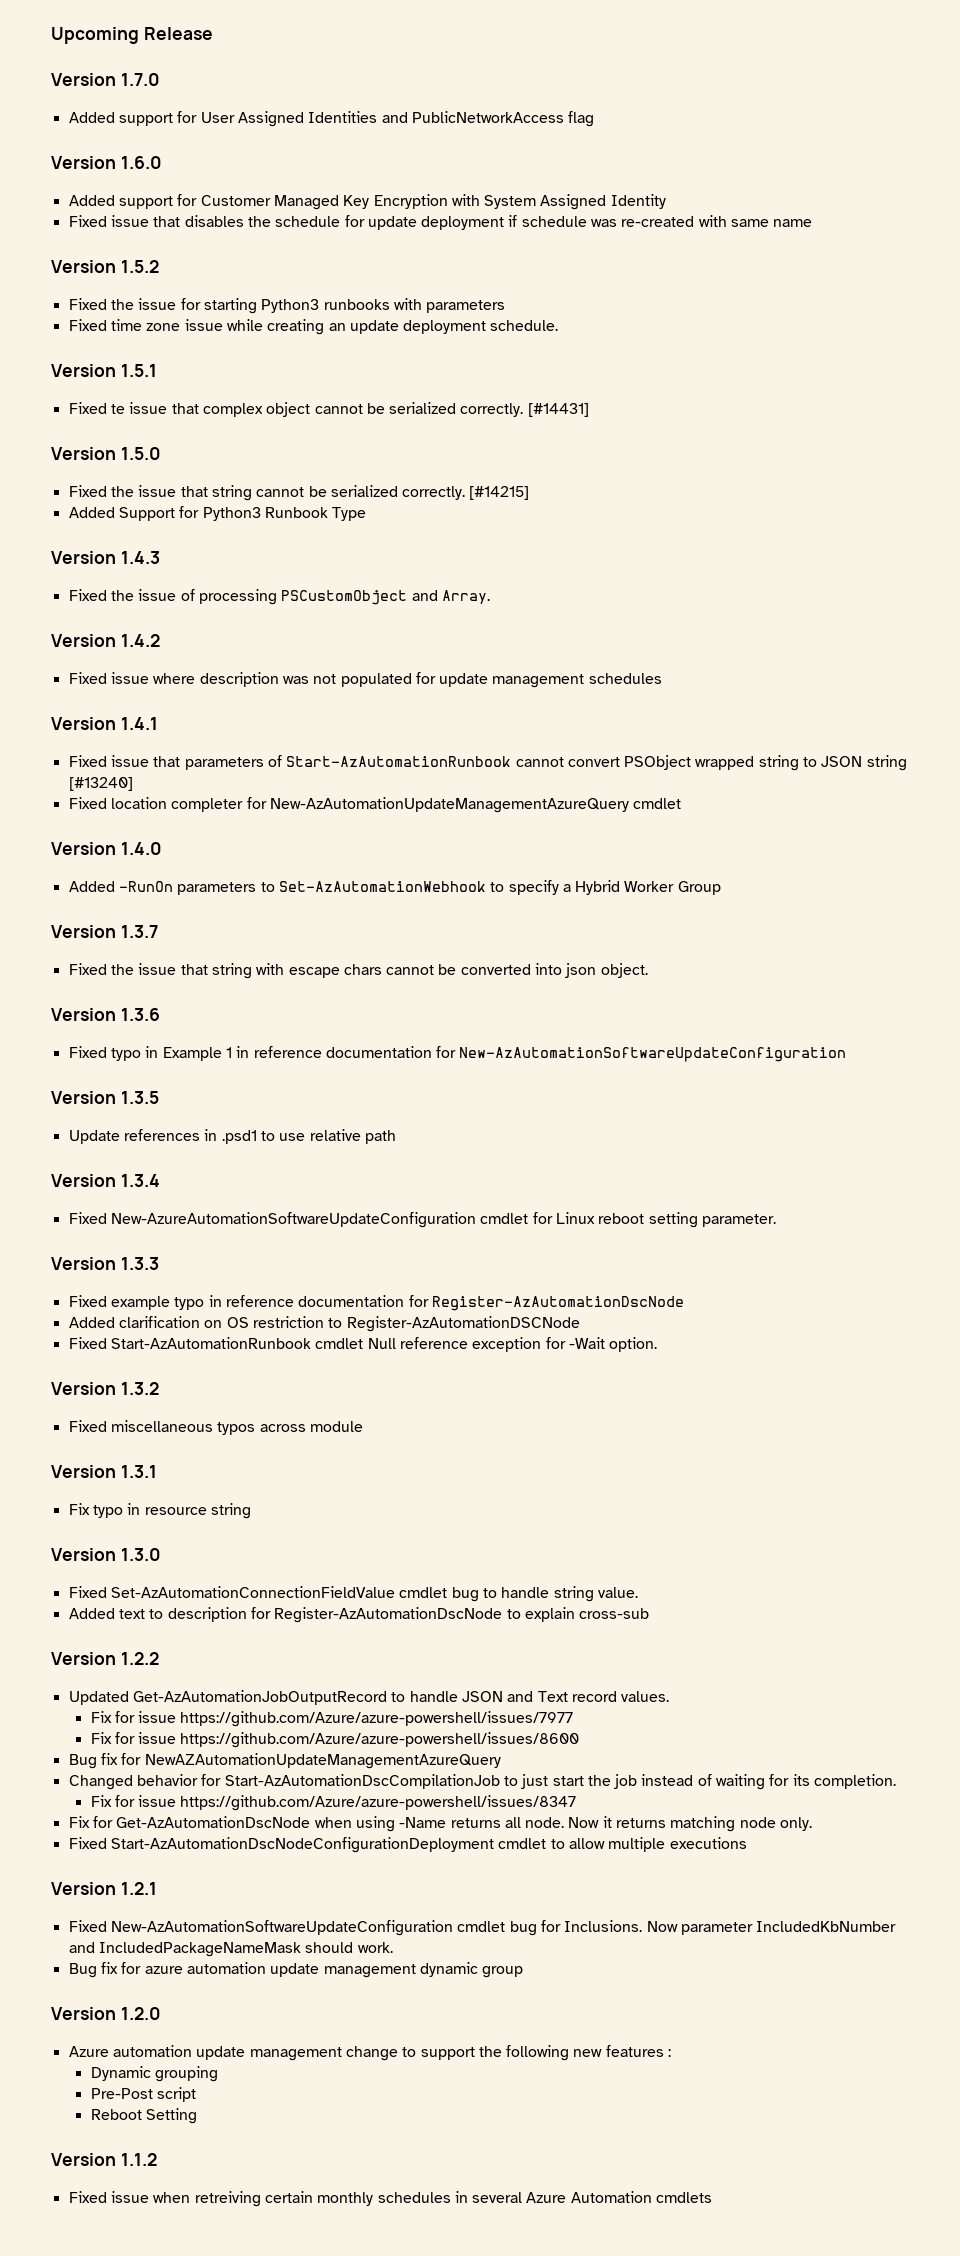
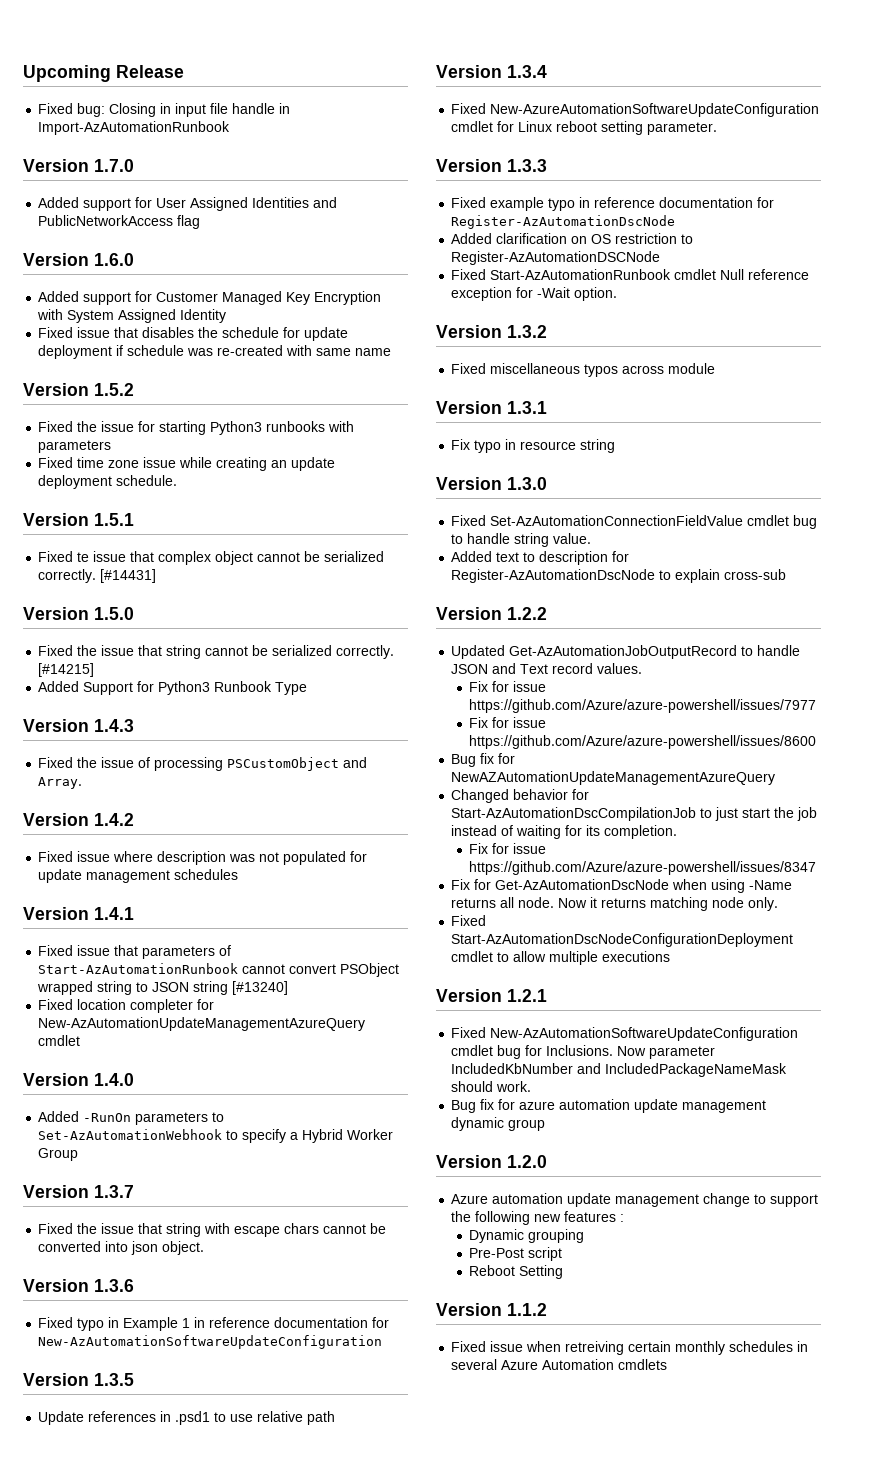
+ Fixed bug: Closing in input file handle in Import-AzAutomationRunbook

